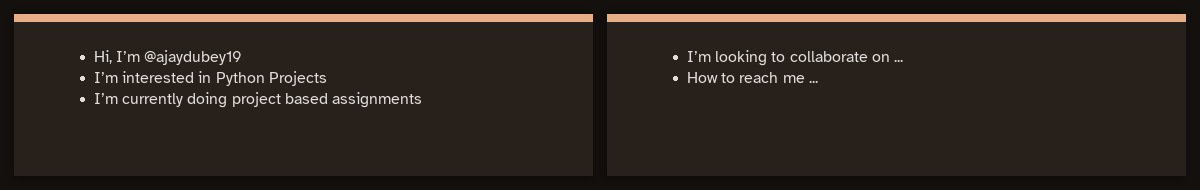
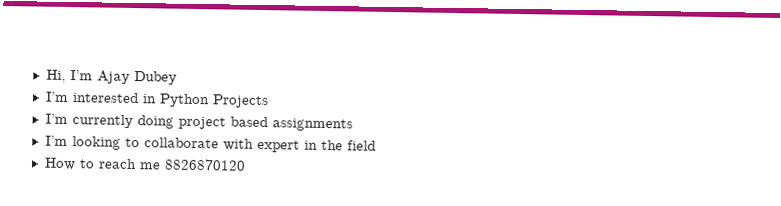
- Hi, I’m @ajaydubey19
+ Hi, I’m Ajay Dubey
- I’m looking to collaborate on ...
+ I’m looking to collaborate with expert in the field
- How to reach me ...
+ How to reach me 8826870120

